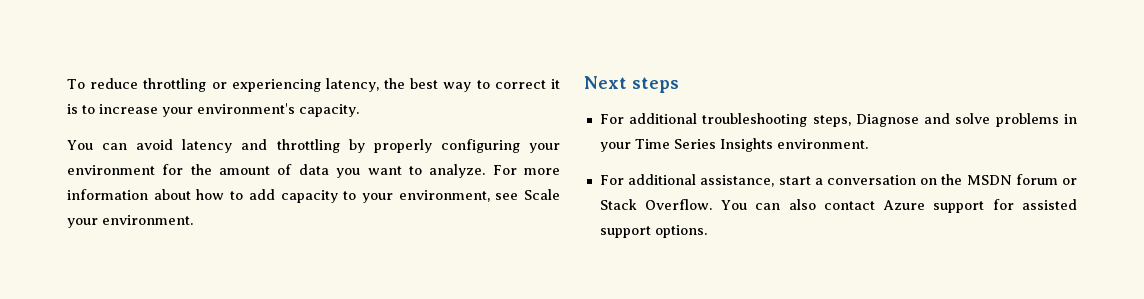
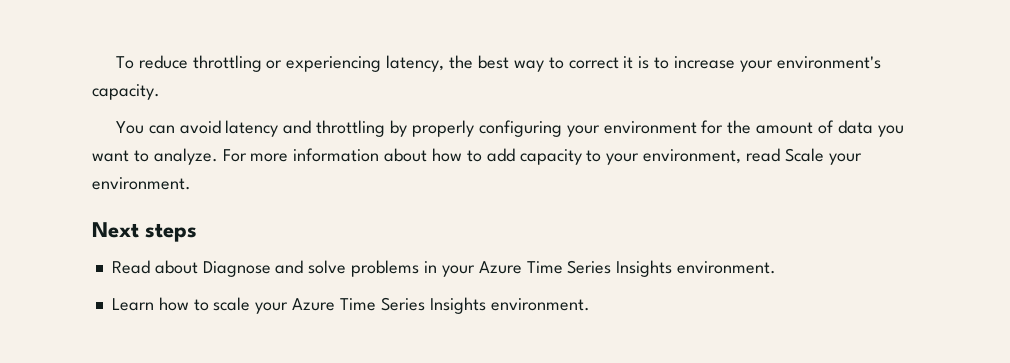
- For more information about how to add capacity to your environment, see Scale your environment.
+ For more information about how to add capacity to your environment, read Scale your environment.
- For additional troubleshooting steps, Diagnose and solve problems in your Time Series Insights environment.
+ Read about Diagnose and solve problems in your Azure Time Series Insights environment.
- For additional assistance, start a conversation on the MSDN forum or Stack Overflow. You can also contact Azure support for assisted support options.
+ Learn how to scale your Azure Time Series Insights environment.

